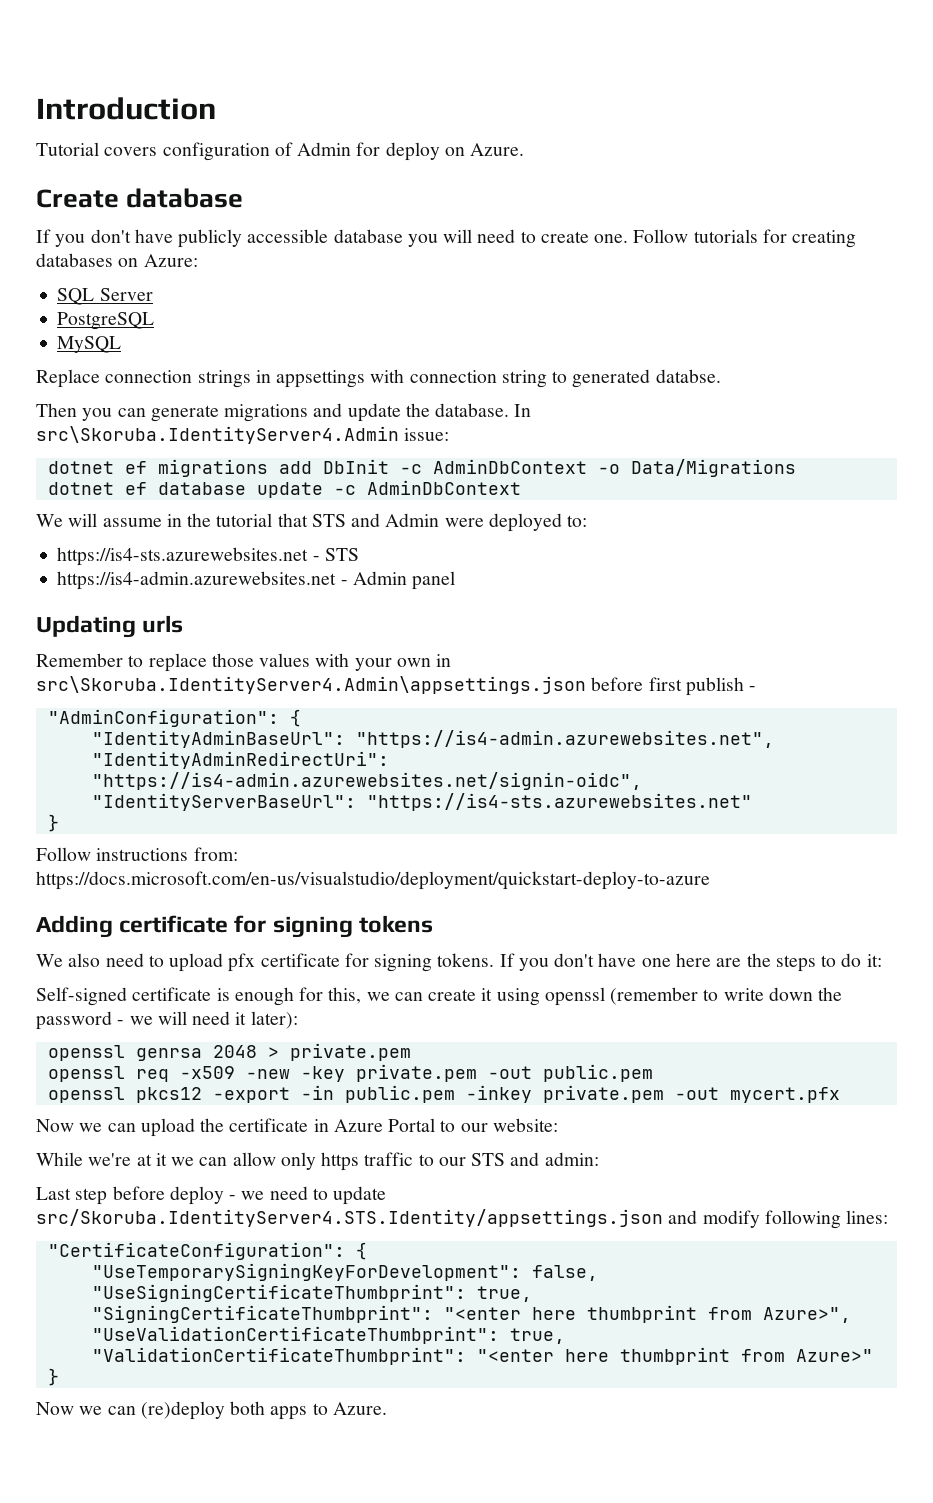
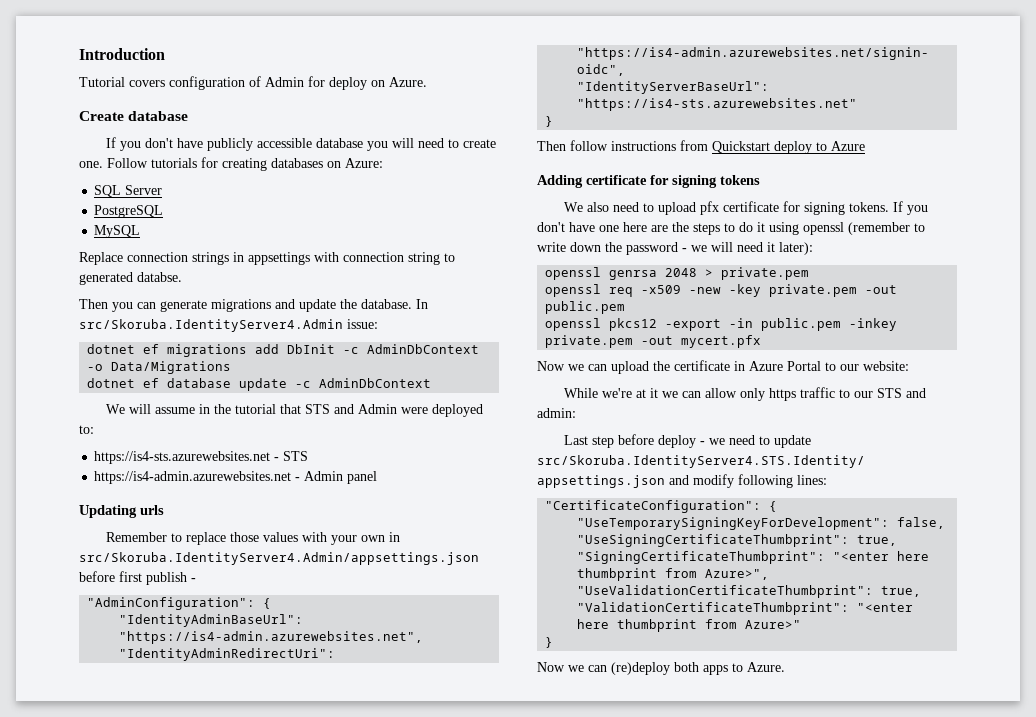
- In src\Skoruba.IdentityServer4.Admin issue:
+ In src/Skoruba.IdentityServer4.Admin issue:
- Remember to replace those values with your own in src\Skoruba.IdentityServer4.Admin\appsettings.json before first publish -
+ Remember to replace those values with your own in src/Skoruba.IdentityServer4.Admin/appsettings.json before first publish -
- Follow instructions from: https://docs.microsoft.com/en-us/visualstudio/deployment/quickstart-deploy-to-azure
+ Then follow instructions from Quickstart deploy to Azure
- If you don't have one here are the steps to do it:
- Self-signed certificate is enough for this, we can create it using openssl (remember to write down the password - we will need it later):
+ If you don't have one here are the steps to do it using openssl (remember to write down the password - we will need it later):

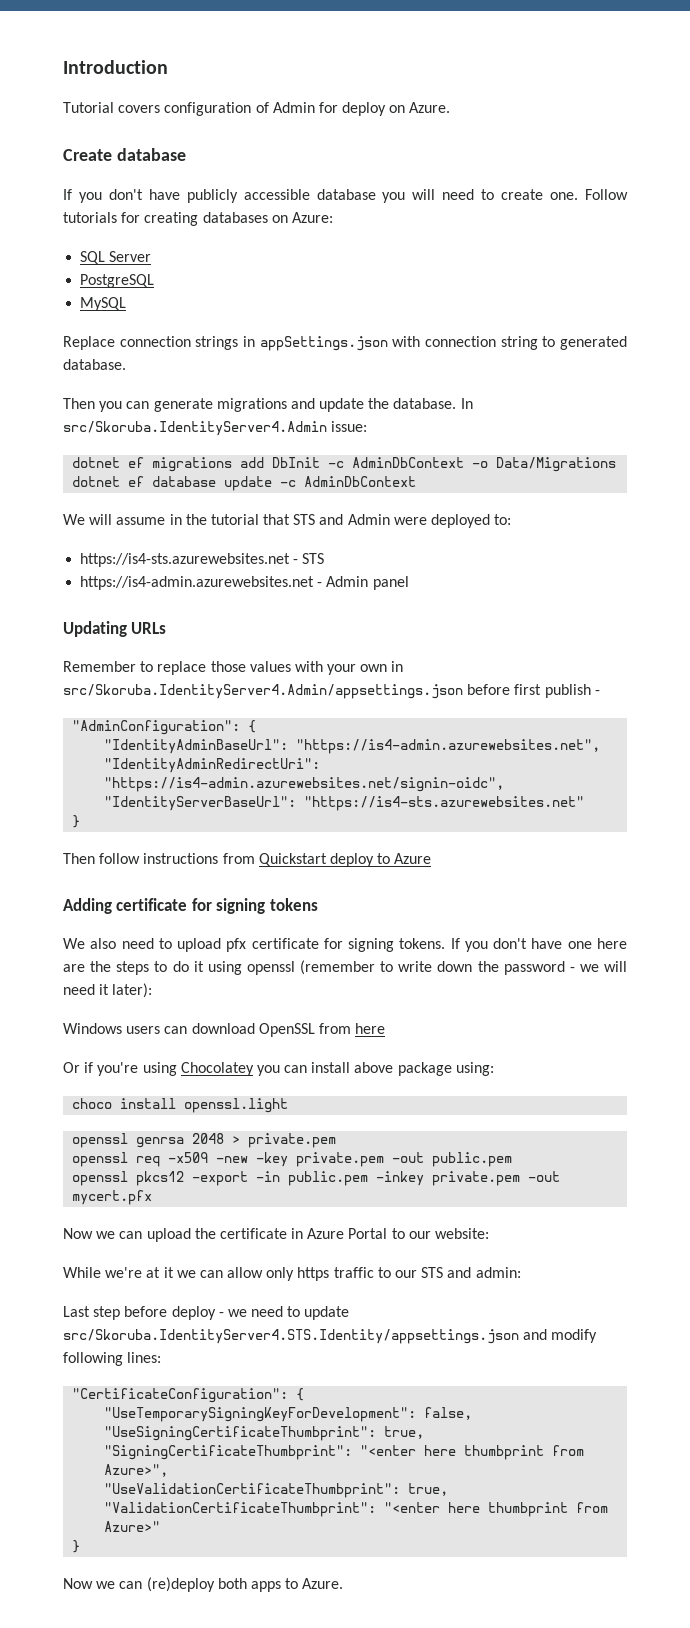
- Replace connection strings in appsettings with connection string to generated databse.
+ Replace connection strings in appSettings.json with connection string to generated database.
- Updating urls
+ Updating URLs
+ Windows users can download OpenSSL from here
+ Or if you're using Chocolatey you can install above package using:
+ choco install openssl.light

